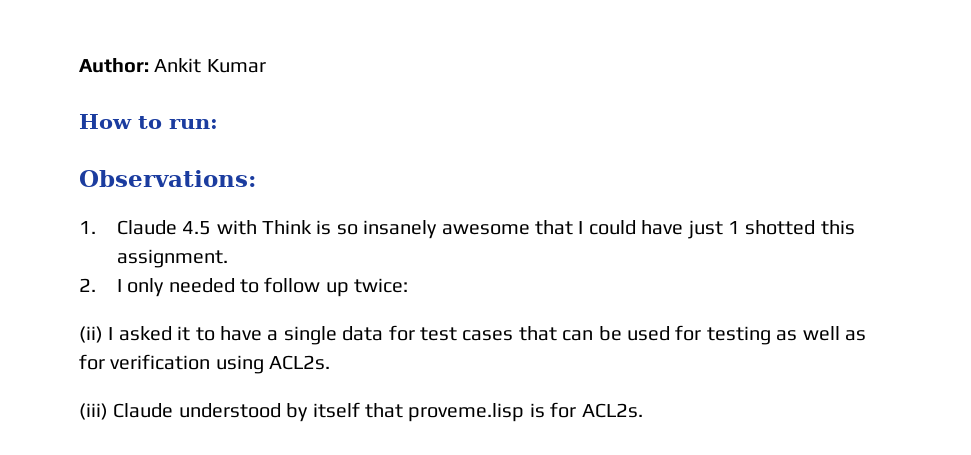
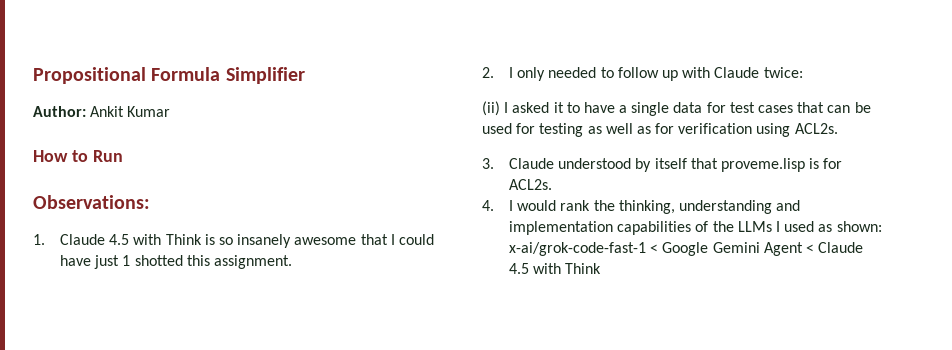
+ Propositional Formula Simplifier
- How to run:
+ How to Run
- 2. I only needed to follow up twice:
+ 2. I only needed to follow up with Claude twice:
- (iii) Claude understood by itself that proveme.lisp is for ACL2s.
+ 3. Claude understood by itself that proveme.lisp is for ACL2s.
+ 4. I would rank the thinking, understanding and implementation capabilities of the LLMs I used as shown: x-ai/grok-code-fast-1 < Google Gemini Agent < Claude 4.5 with Think

